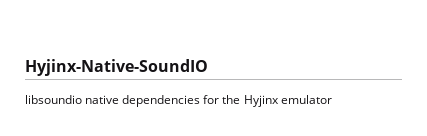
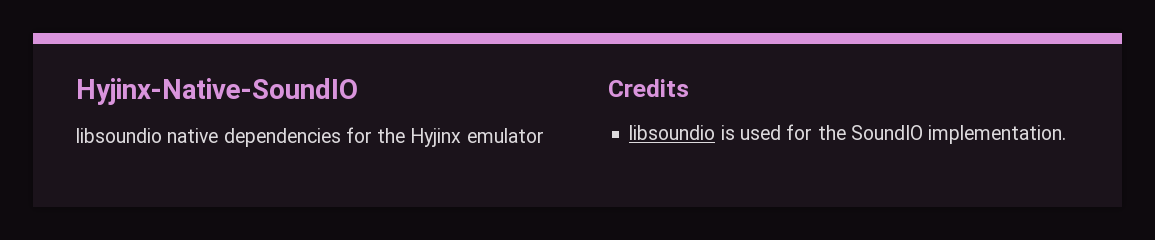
+ Credits
+ libsoundio is used for the SoundIO implementation.

